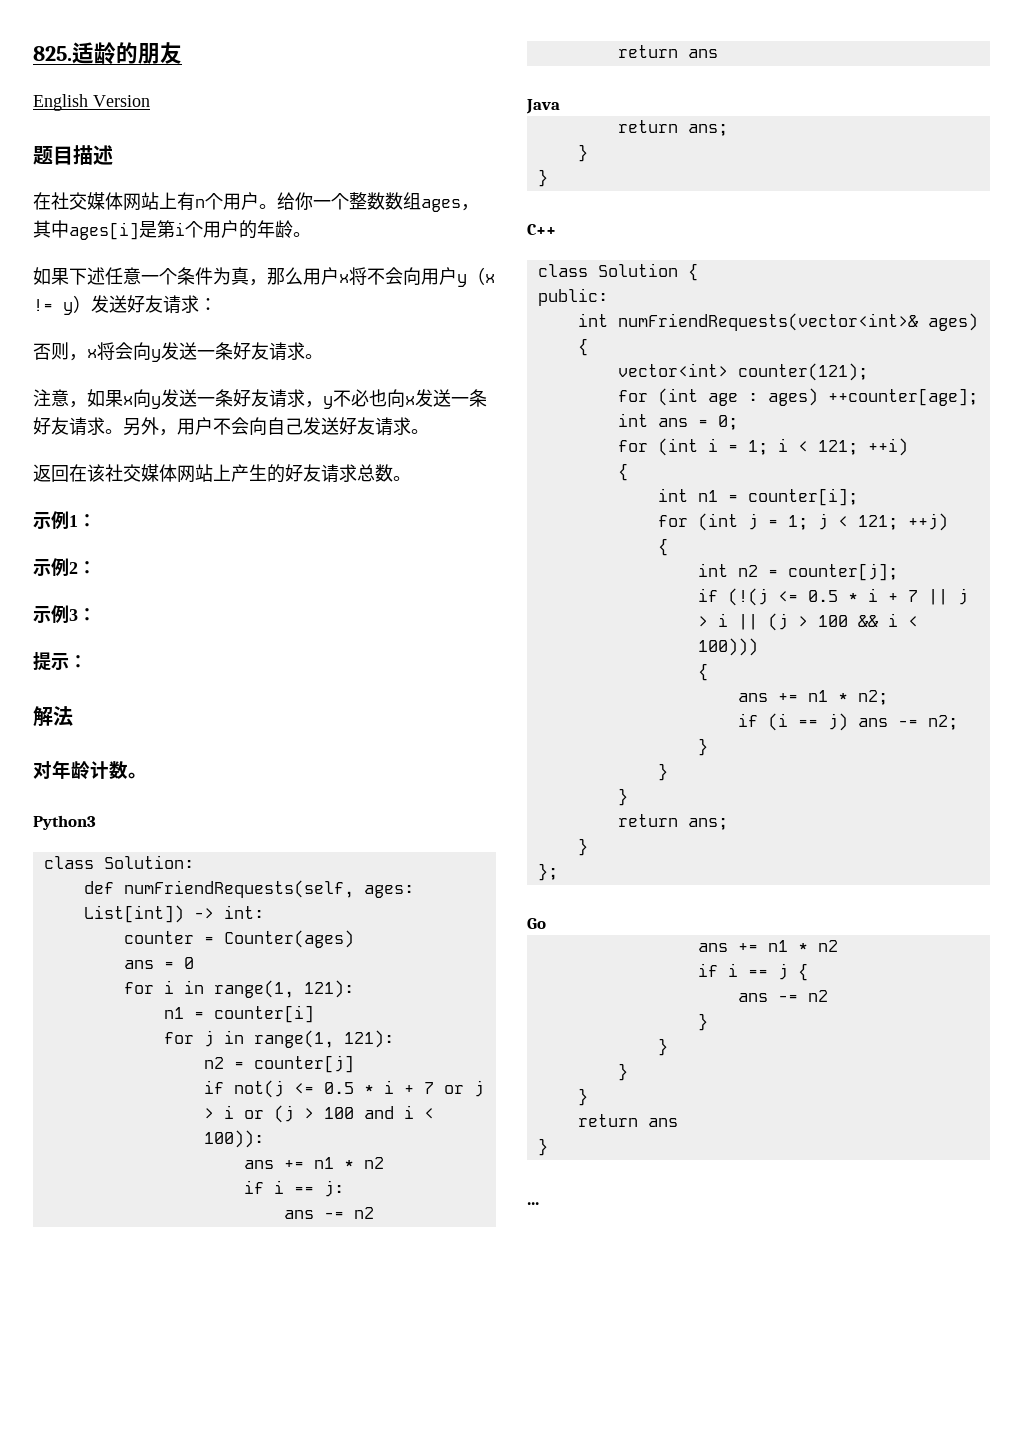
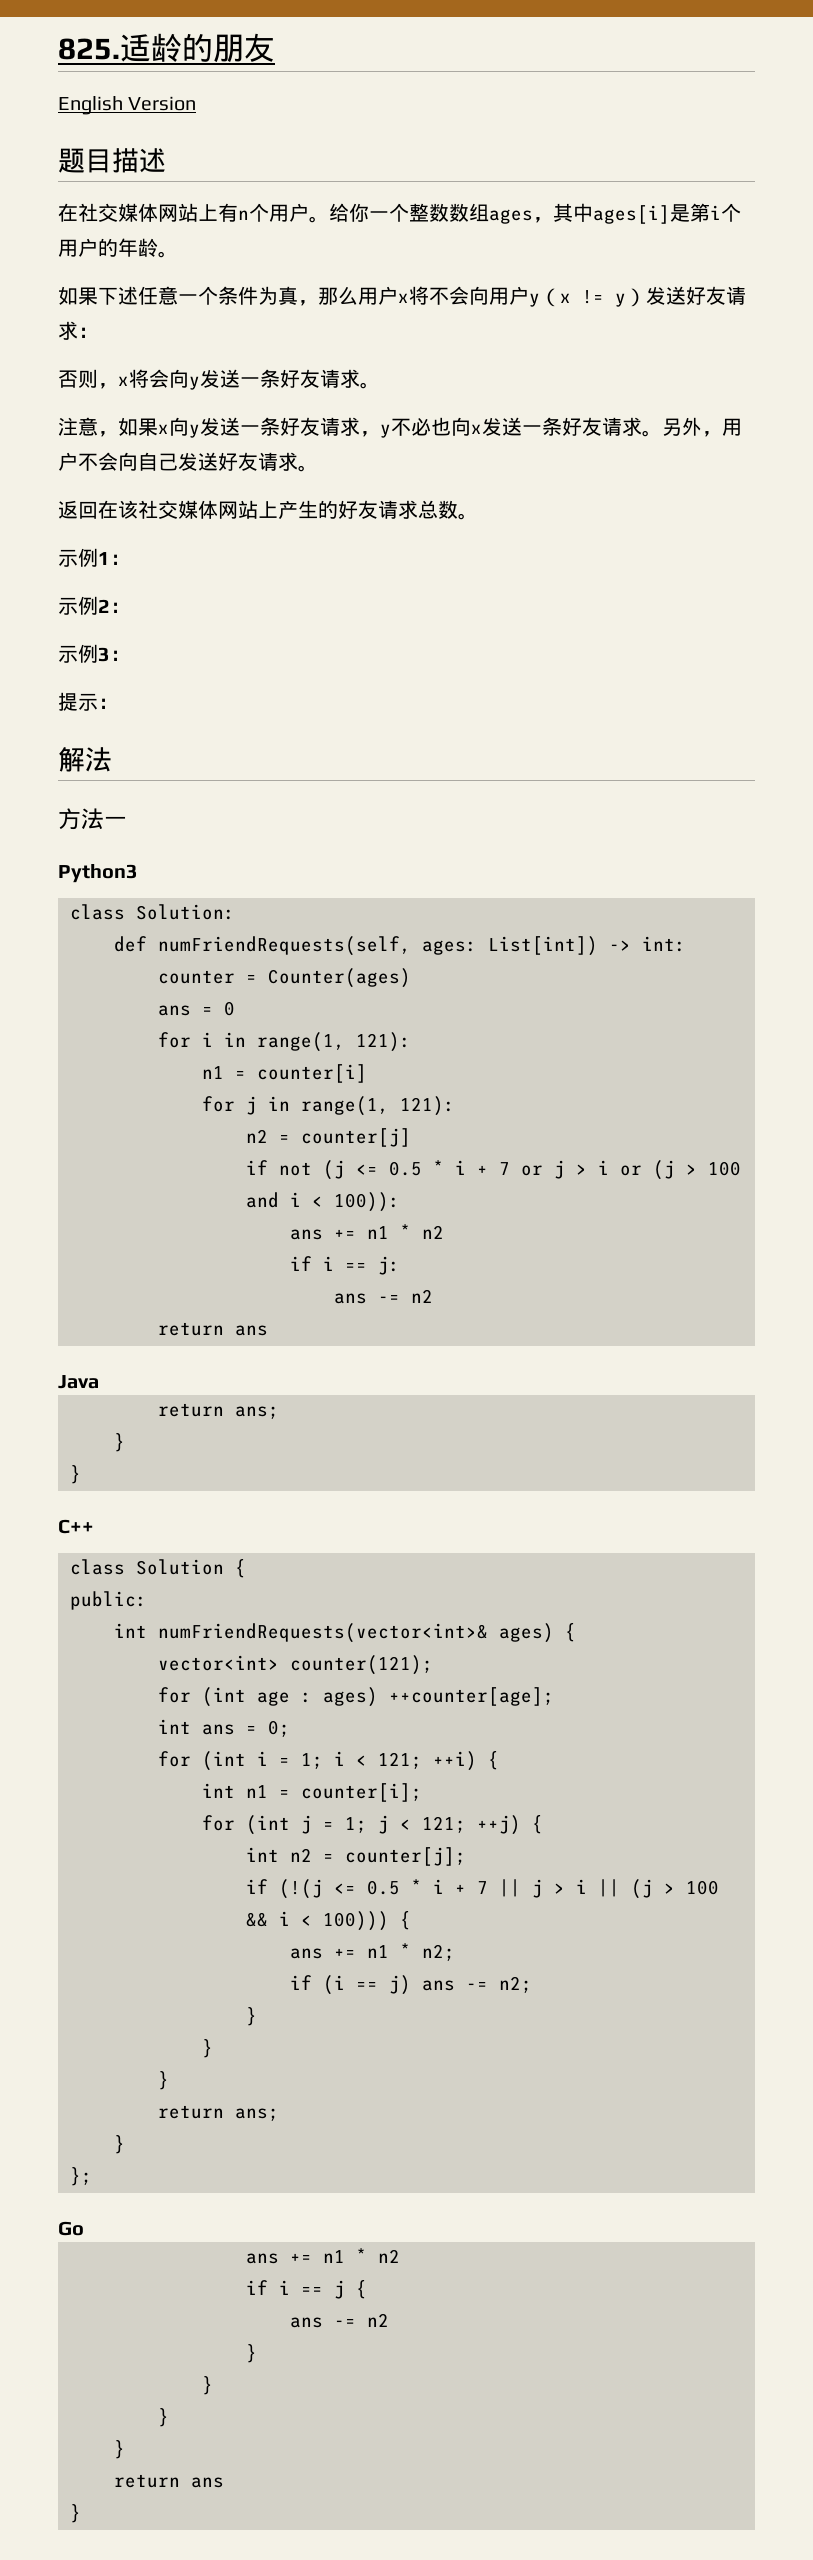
- 对年龄计数。
+ 方法一
- if not(j <= 0.5 * i + 7 or j > i or (j > 100 and i < 100)):
+ if not (j <= 0.5 * i + 7 or j > i or (j > 100 and i < 100)):
- for (int i = 1; i < 121; ++i)
- {
+ for (int i = 1; i < 121; ++i) {
- for (int j = 1; j < 121; ++j)
- {
+ for (int j = 1; j < 121; ++j) {
- if (!(j <= 0.5 * i + 7 || j > i || (j > 100 && i < 100)))
- {
+ if (!(j <= 0.5 * i + 7 || j > i || (j > 100 && i < 100))) {
- ...

